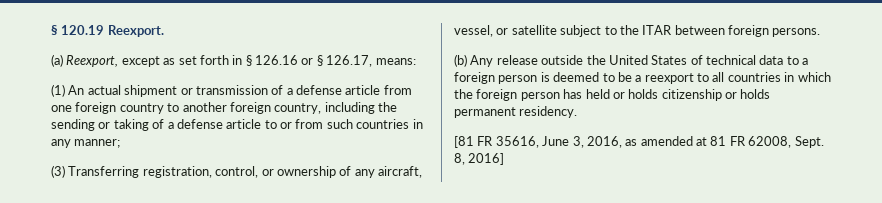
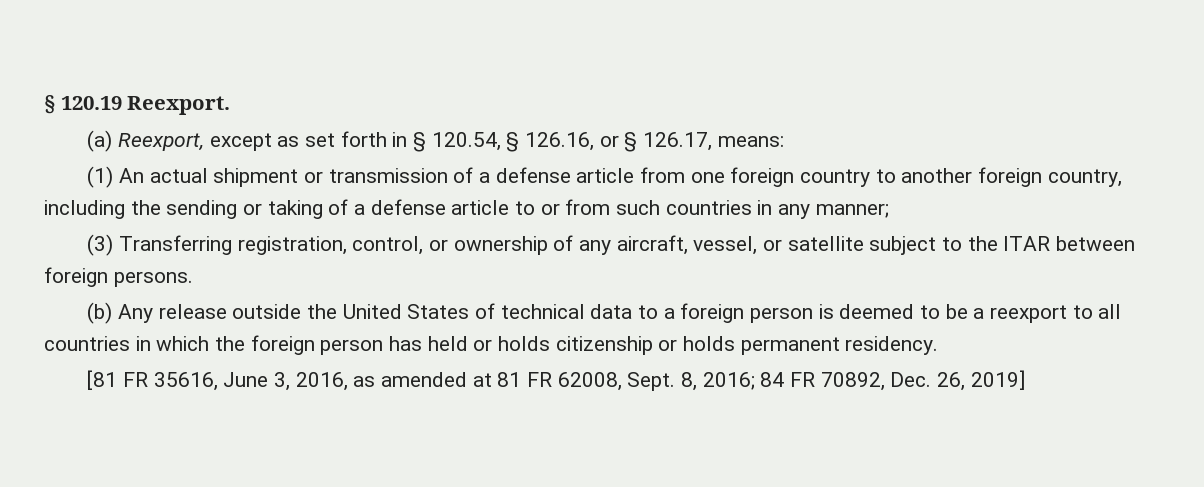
- (a) Reexport, except as set forth in § 126.16 or § 126.17, means:
+ (a) Reexport, except as set forth in § 120.54, § 126.16, or § 126.17, means:
- 8, 2016]
+ 8, 2016; 84 FR 70892, Dec. 26, 2019]

